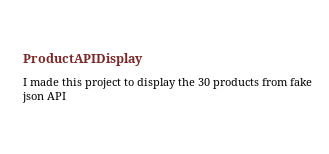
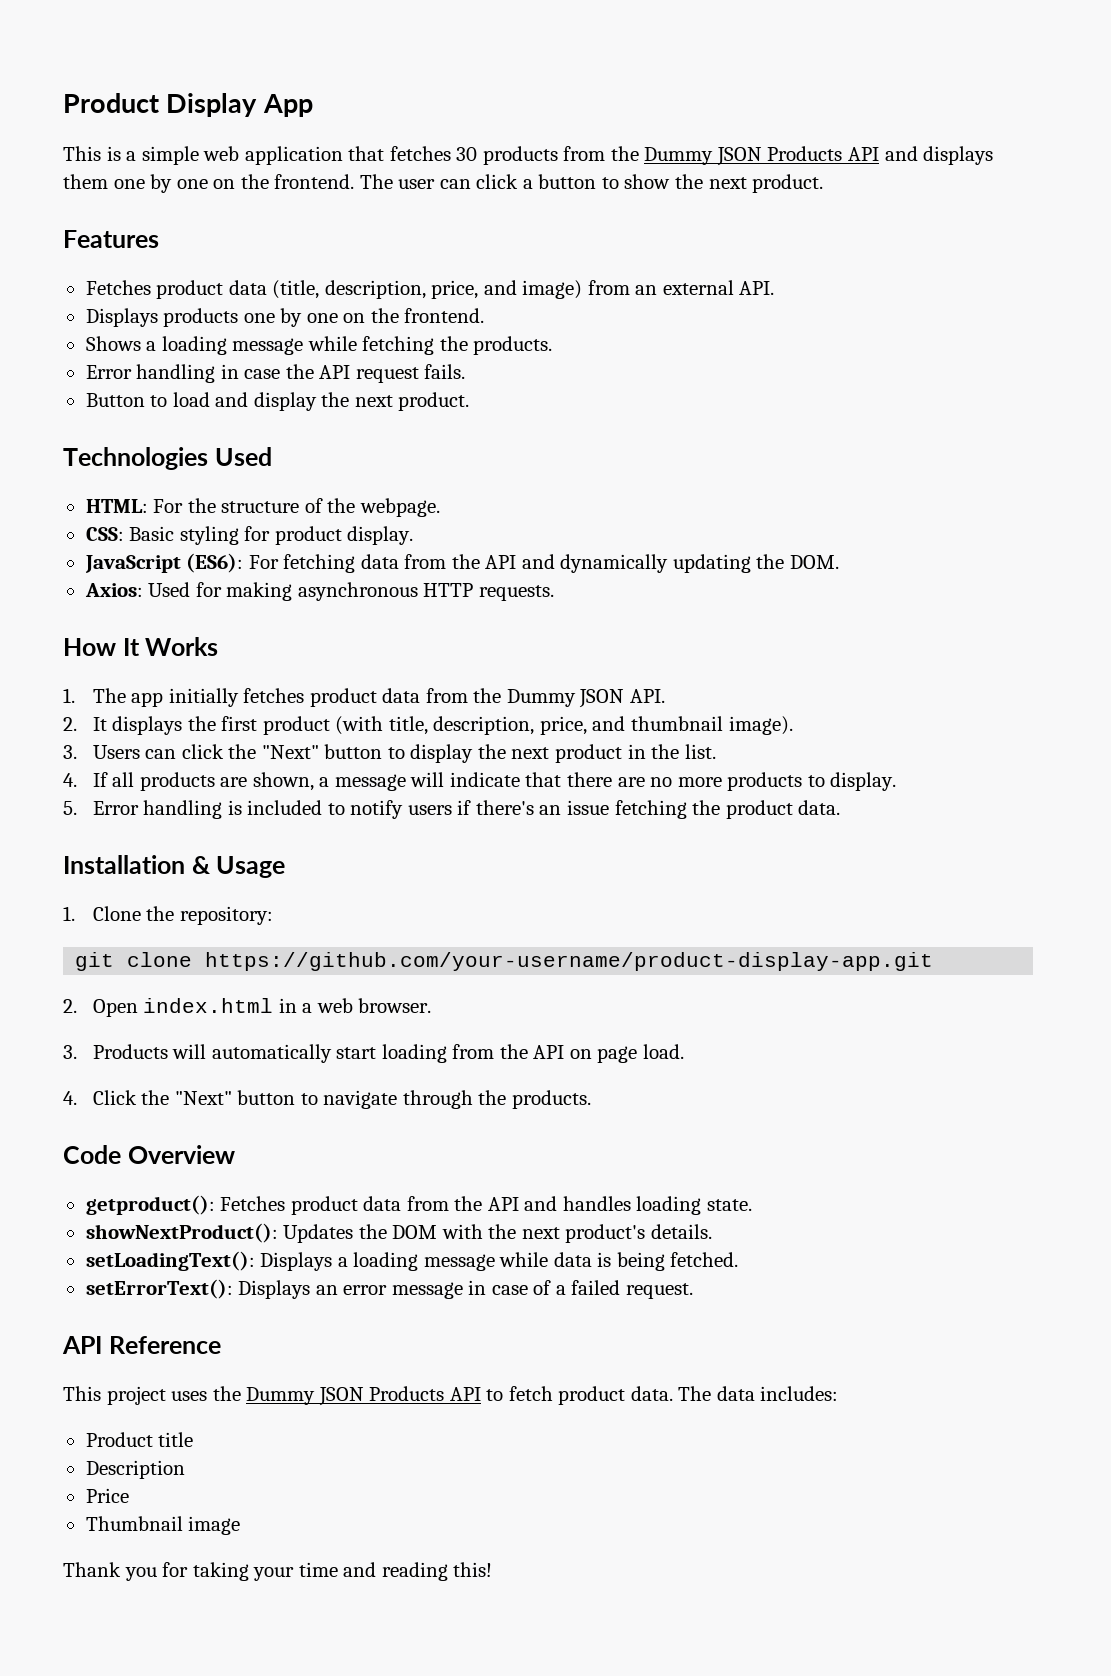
- ProductAPIDisplay
- I made this project to display the 30 products from fake json API
+ Product Display App
+ This is a simple web application that fetches 30 products from the Dummy JSON Products API and displays them one by one on the frontend. The user can click a button to show the next product.
+ Features
+ Fetches product data (title, description, price, and image) from an external API.
+ Displays products one by one on the frontend.
+ Shows a loading message while fetching the products.
+ Error handling in case the API request fails.
+ Button to load and display the next product.
+ Technologies Used
+ HTML: For the structure of the webpage.
+ CSS: Basic styling for product display.
+ JavaScript (ES6): For fetching data from the API and dynamically updating the DOM.
+ Axios: Used for making asynchronous HTTP requests.
+ How It Works
+ 1. The app initially fetches product data from the Dummy JSON API.
+ 2. It displays the first product (with title, description, price, and thumbnail image).
+ 3. Users can click the "Next" button to display the next product in the list.
+ 4. If all products are shown, a message will indicate that there are no more products to display.
+ 5. Error handling is included to notify users if there's an issue fetching the product data.
+ Installation & Usage
+ 1. Clone the repository:
+ git clone https://github.com/your-username/product-display-app.git
+ 2. Open index.html in a web browser.
+ 3. Products will automatically start loading from the API on page load.
+ 4. Click the "Next" button to navigate through the products.
+ Code Overview
+ getproduct(): Fetches product data from the API and handles loading state.
+ showNextProduct(): Updates the DOM with the next product's details.
+ setLoadingText(): Displays a loading message while data is being fetched.
+ setErrorText(): Displays an error message in case of a failed request.
+ API Reference
+ This project uses the Dummy JSON Products API to fetch product data. The data includes:
+ Product title
+ Description
+ Price
+ Thumbnail image
+ Thank you for taking your time and reading this!

